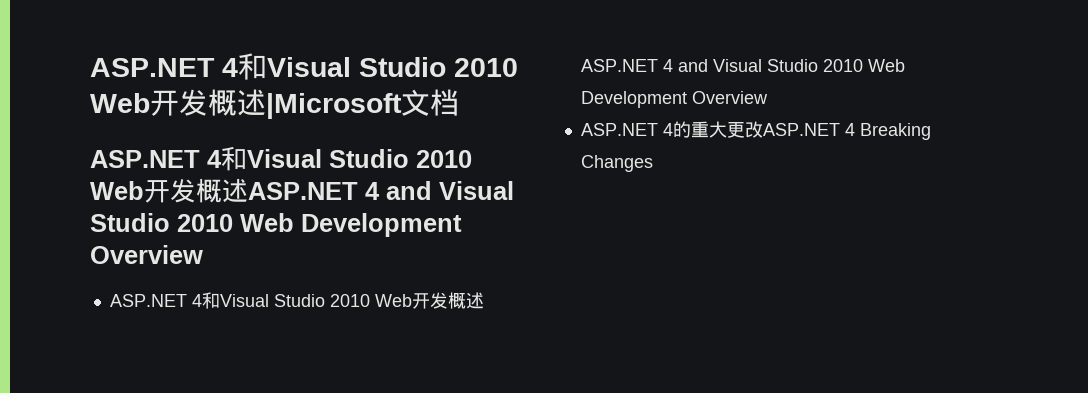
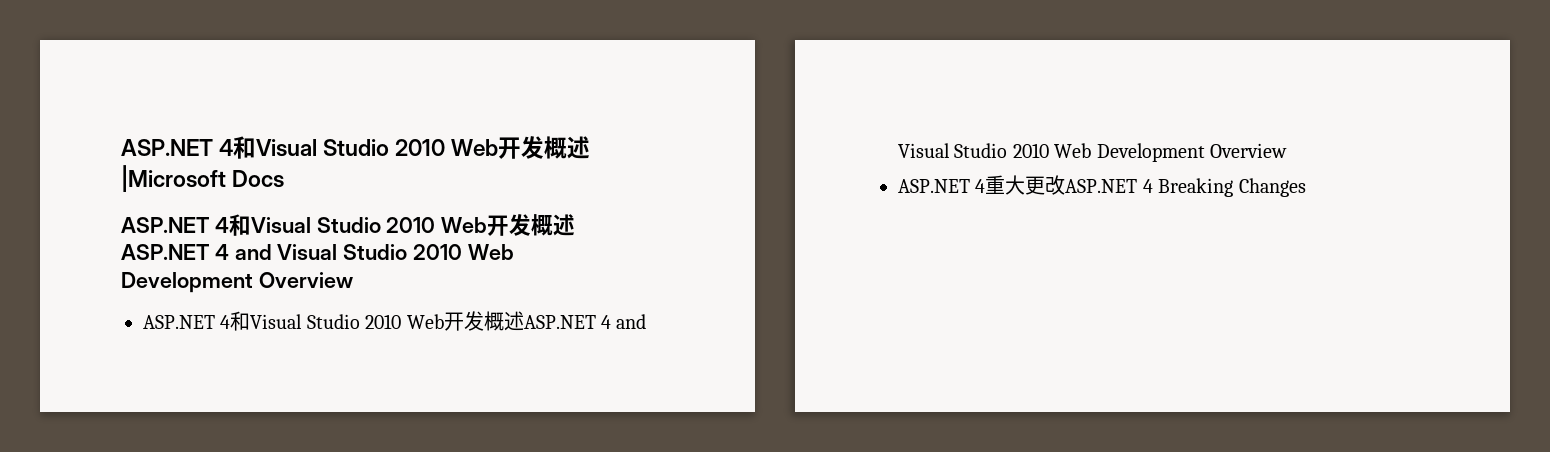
- ASP.NET 4和Visual Studio 2010 Web开发概述|Microsoft文档
+ ASP.NET 4和Visual Studio 2010 Web开发概述|Microsoft Docs
- ASP.NET 4的重大更改ASP.NET 4 Breaking Changes
+ ASP.NET 4重大更改ASP.NET 4 Breaking Changes

